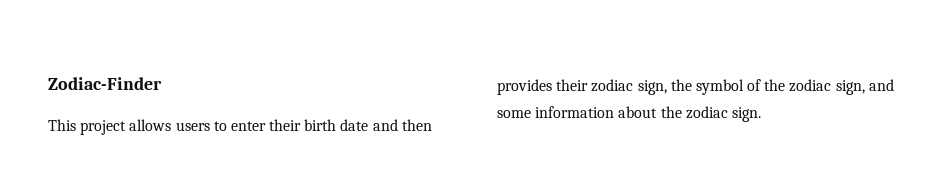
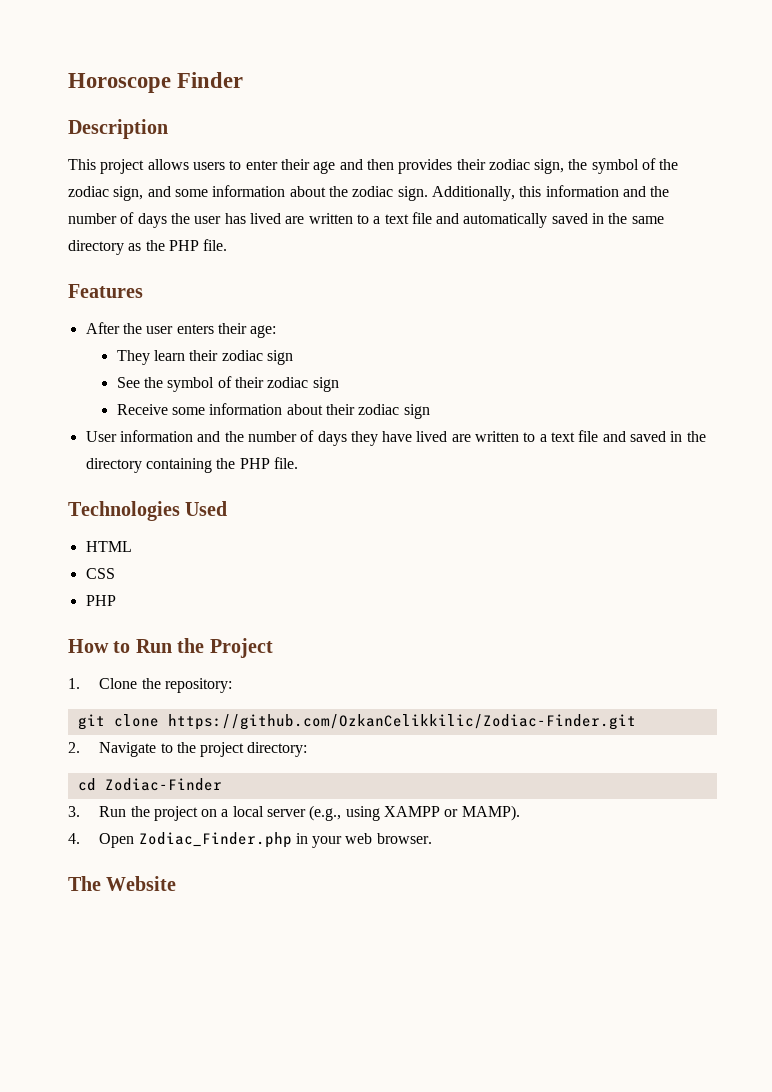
- Zodiac-Finder
+ Horoscope Finder
+ Description
- This project allows users to enter their birth date and then provides their zodiac sign, the symbol of the zodiac sign, and some information about the zodiac sign.
+ This project allows users to enter their age and then provides their zodiac sign, the symbol of the zodiac sign, and some information about the zodiac sign.
+ Additionally, this information and the number of days the user has lived are written to a text file and automatically saved in the same directory as the PHP file.
+ Features
+ After the user enters their age:
+ They learn their zodiac sign
+ See the symbol of their zodiac sign
+ Receive some information about their zodiac sign
+ User information and the number of days they have lived are written to a text file and saved in the directory containing the PHP file.
+ Technologies Used
+ HTML
+ CSS
+ PHP
+ How to Run the Project
+ 1. Clone the repository:
+ git clone https://github.com/OzkanCelikkilic/Zodiac-Finder.git
+ 2. Navigate to the project directory:
+ cd Zodiac-Finder
+ 3. Run the project on a local server (e.g., using XAMPP or MAMP).
+ 4. Open Zodiac_Finder.php in your web browser.
+ The Website

